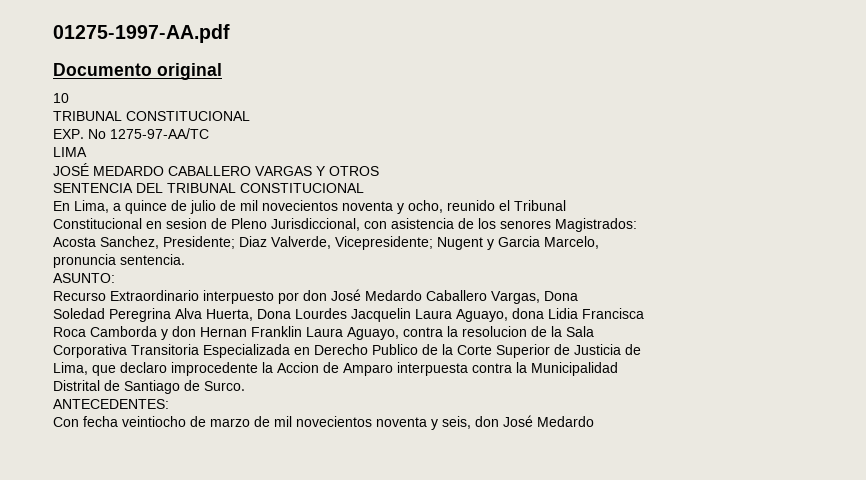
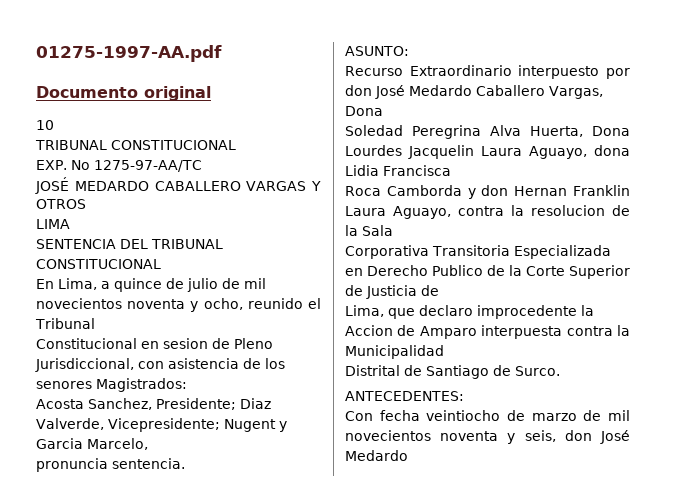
- LIMA
+ LIMA

